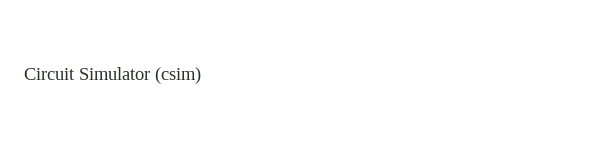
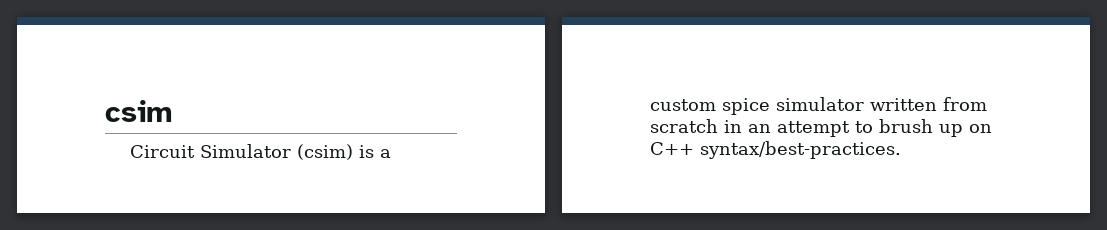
+ csim
- Circuit Simulator (csim)
+ Circuit Simulator (csim) is a custom spice simulator written from scratch in an attempt to brush up on C++ syntax/best-practices.

